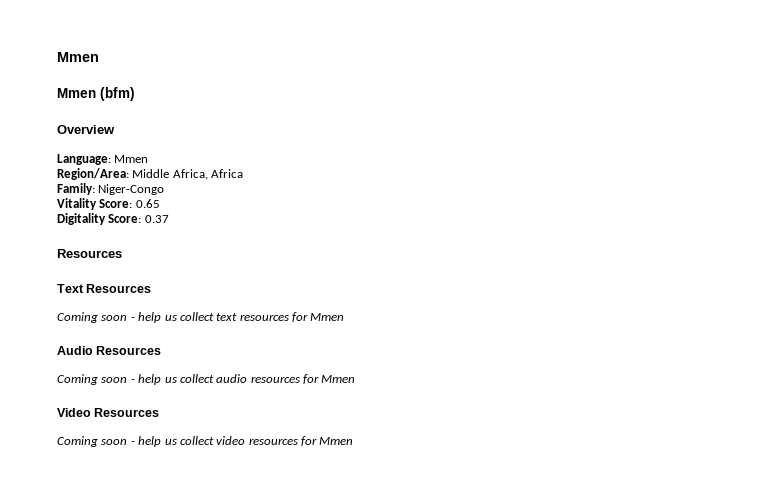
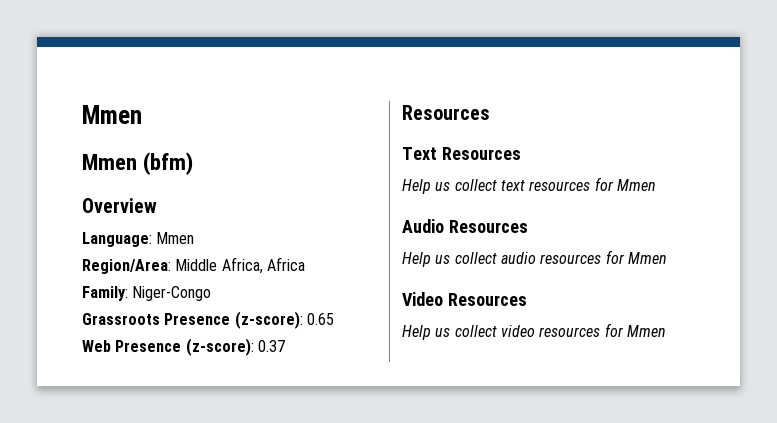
- Vitality Score: 0.65
- Digitality Score: 0.37
+ Grassroots Presence (z-score): 0.65
+ Web Presence (z-score): 0.37
- Coming soon - help us collect text resources for Mmen
+ Help us collect text resources for Mmen
- Coming soon - help us collect audio resources for Mmen
+ Help us collect audio resources for Mmen
- Coming soon - help us collect video resources for Mmen
+ Help us collect video resources for Mmen

